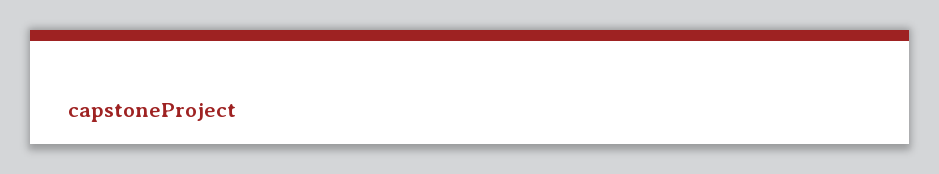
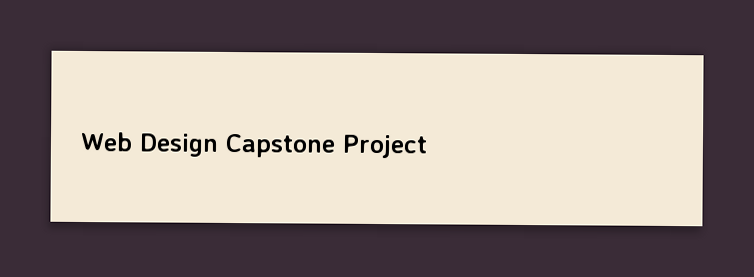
- capstoneProject
+ Web Design Capstone Project

